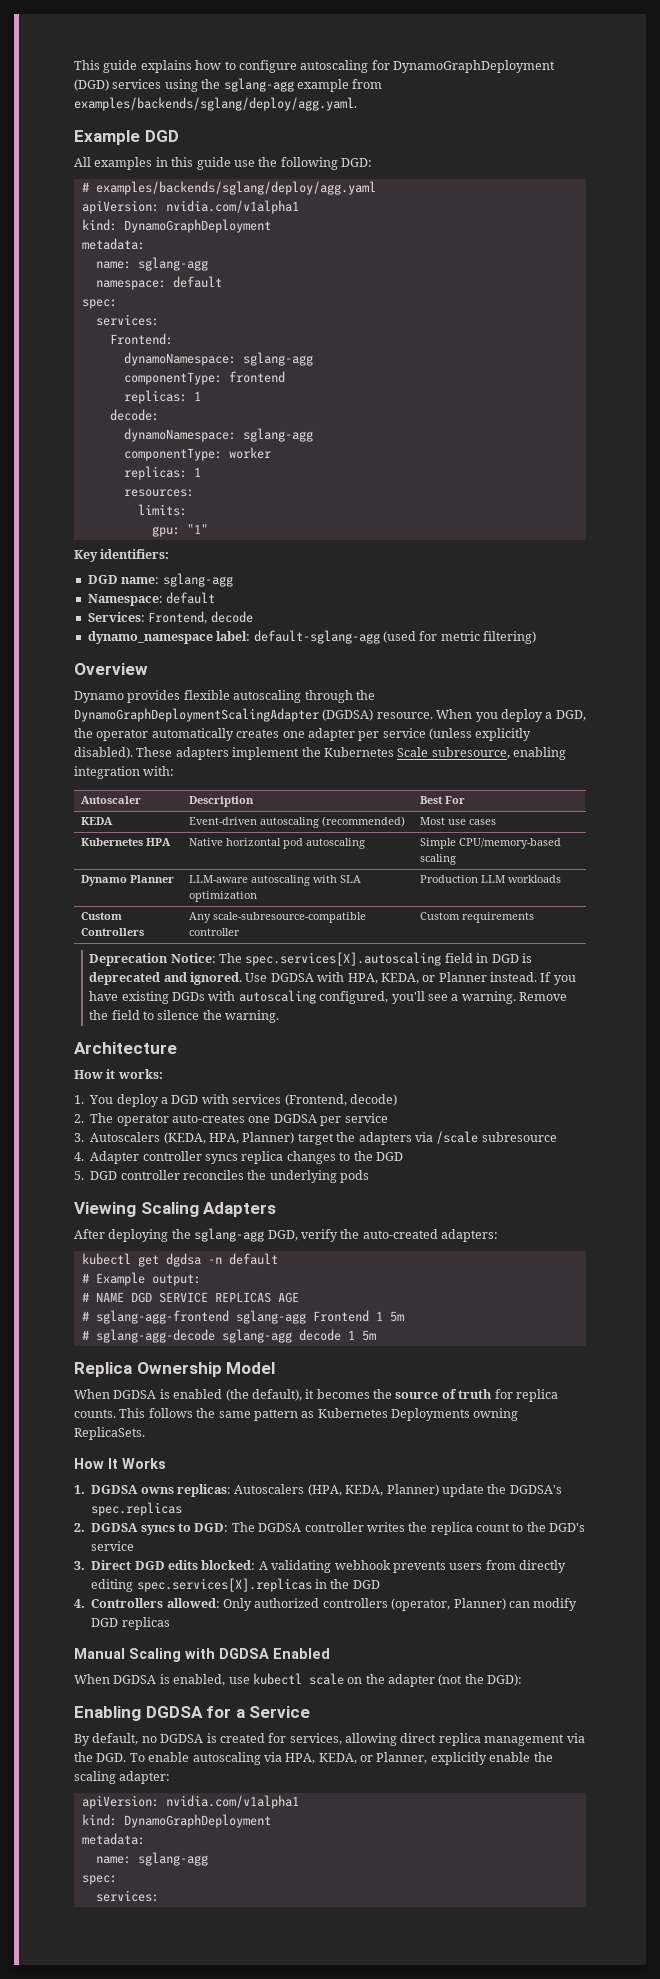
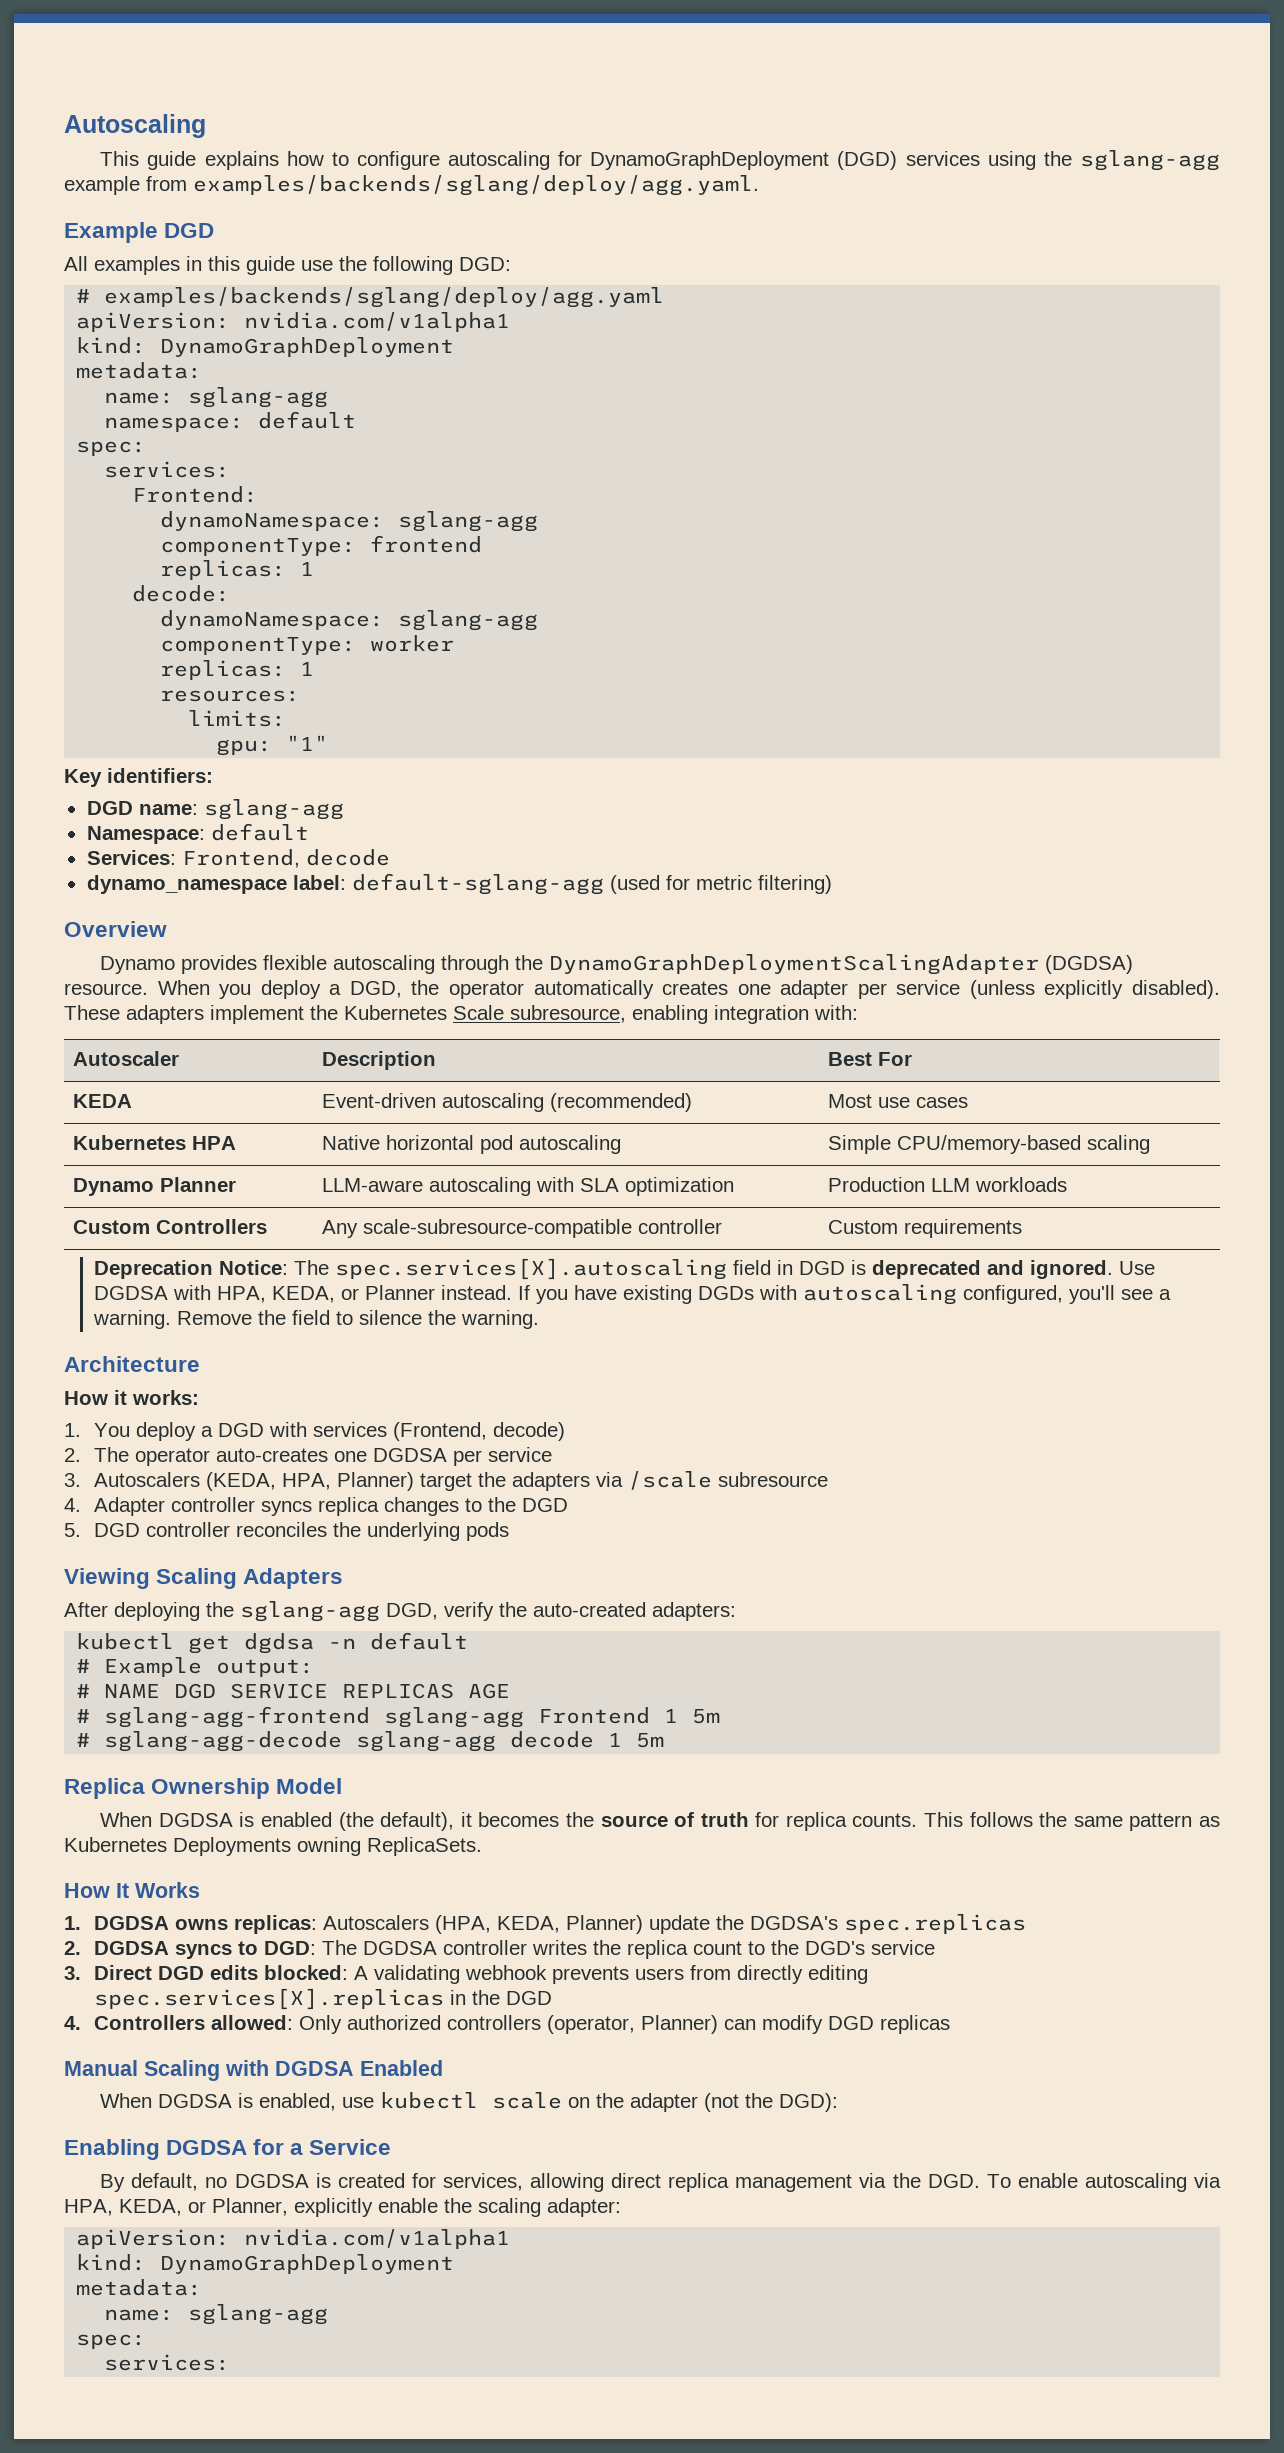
+ Autoscaling

